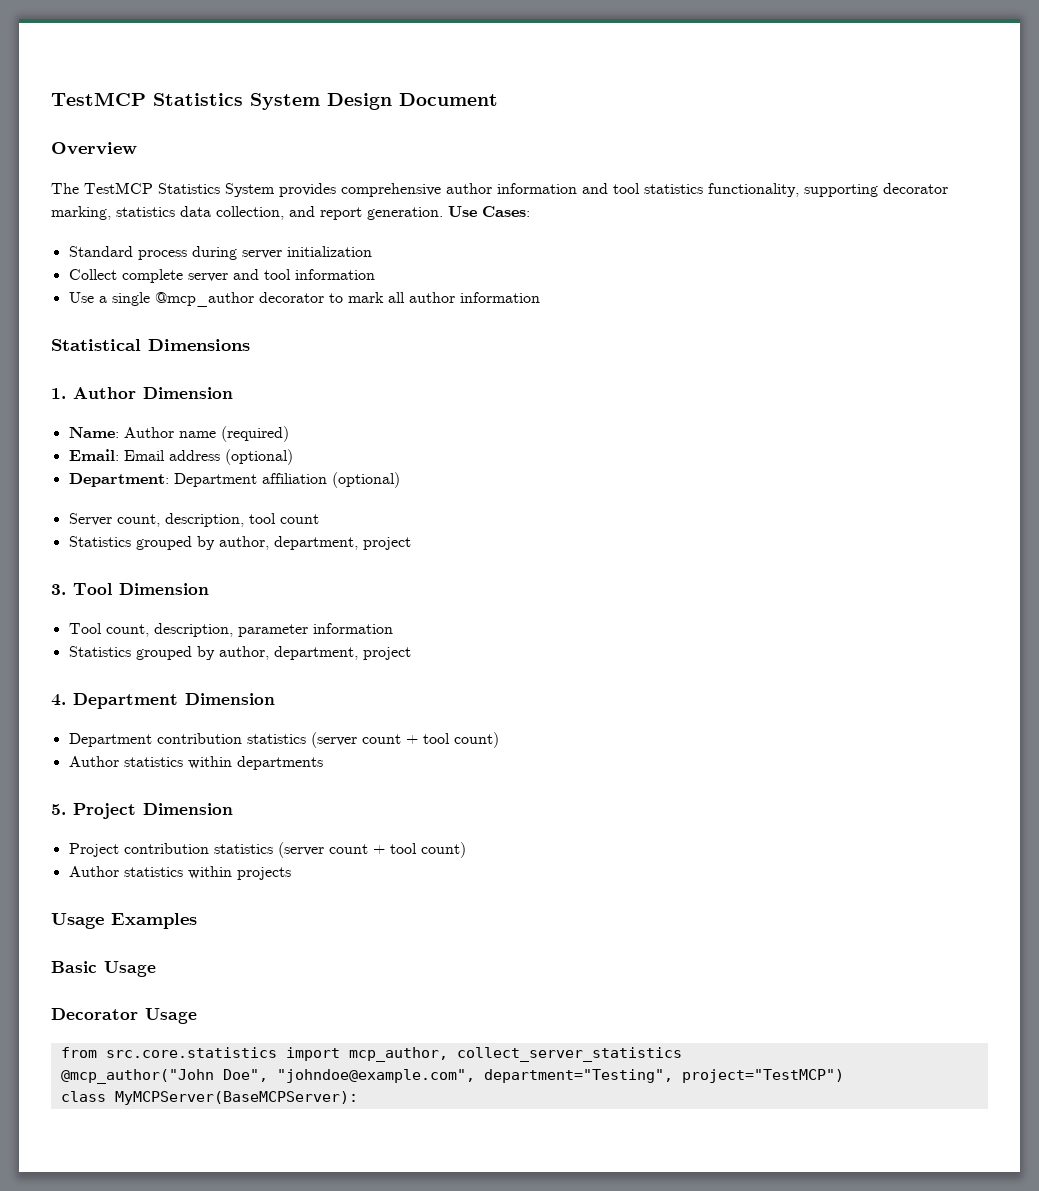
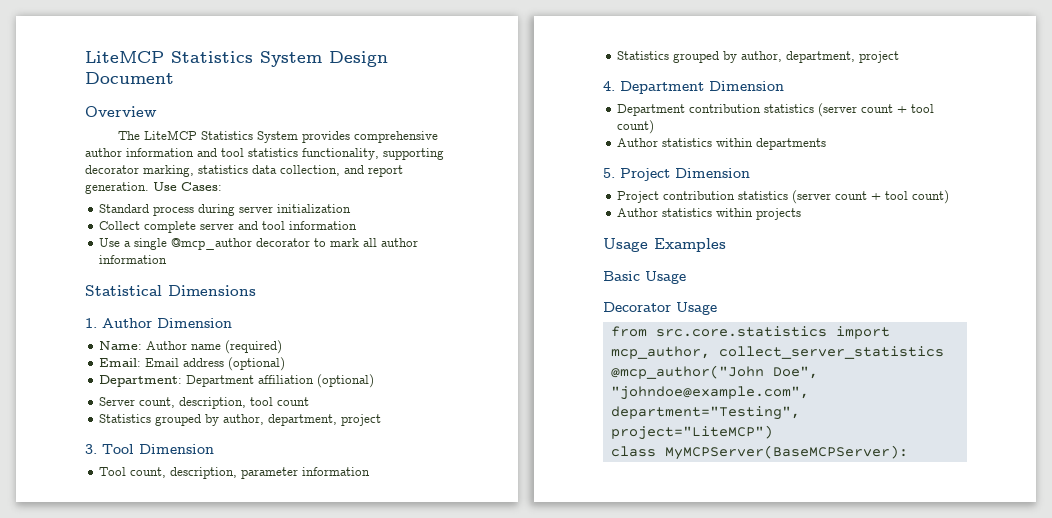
- TestMCP Statistics System Design Document
+ LiteMCP Statistics System Design Document
- The TestMCP Statistics System provides comprehensive author information and tool statistics functionality, supporting decorator marking, statistics data collection, and report generation.
+ The LiteMCP Statistics System provides comprehensive author information and tool statistics functionality, supporting decorator marking, statistics data collection, and report generation.
- @mcp_author("John Doe", "johndoe@example.com", department="Testing", project="TestMCP")
+ @mcp_author("John Doe", "johndoe@example.com", department="Testing", project="LiteMCP")

